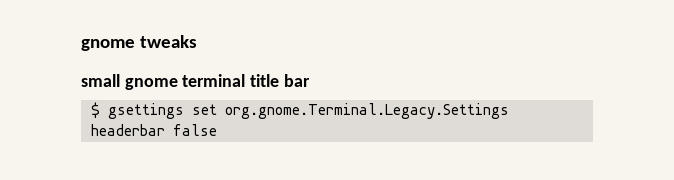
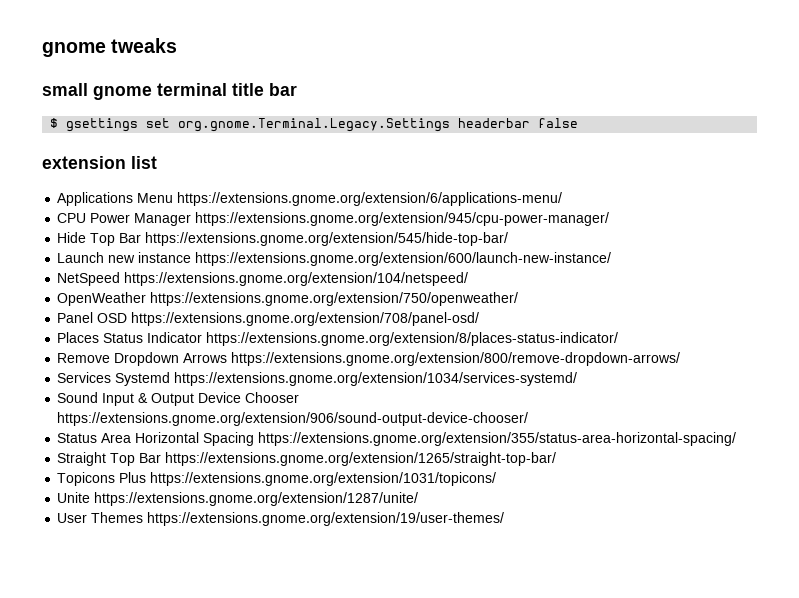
+ extension list
+ Applications Menu https://extensions.gnome.org/extension/6/applications-menu/
+ CPU Power Manager https://extensions.gnome.org/extension/945/cpu-power-manager/
+ Hide Top Bar https://extensions.gnome.org/extension/545/hide-top-bar/
+ Launch new instance https://extensions.gnome.org/extension/600/launch-new-instance/
+ NetSpeed https://extensions.gnome.org/extension/104/netspeed/
+ OpenWeather https://extensions.gnome.org/extension/750/openweather/
+ Panel OSD https://extensions.gnome.org/extension/708/panel-osd/
+ Places Status Indicator https://extensions.gnome.org/extension/8/places-status-indicator/
+ Remove Dropdown Arrows https://extensions.gnome.org/extension/800/remove-dropdown-arrows/
+ Services Systemd https://extensions.gnome.org/extension/1034/services-systemd/
+ Sound Input & Output Device Chooser https://extensions.gnome.org/extension/906/sound-output-device-chooser/
+ Status Area Horizontal Spacing https://extensions.gnome.org/extension/355/status-area-horizontal-spacing/
+ Straight Top Bar https://extensions.gnome.org/extension/1265/straight-top-bar/
+ Topicons Plus https://extensions.gnome.org/extension/1031/topicons/
+ Unite https://extensions.gnome.org/extension/1287/unite/
+ User Themes https://extensions.gnome.org/extension/19/user-themes/

